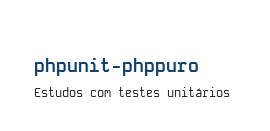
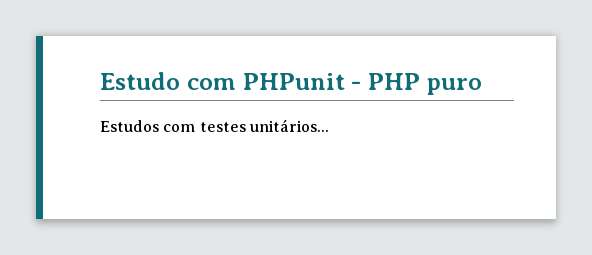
- phpunit-phppuro
+ Estudo com PHPunit - PHP puro
- Estudos com testes unitários
+ Estudos com testes unitários...

